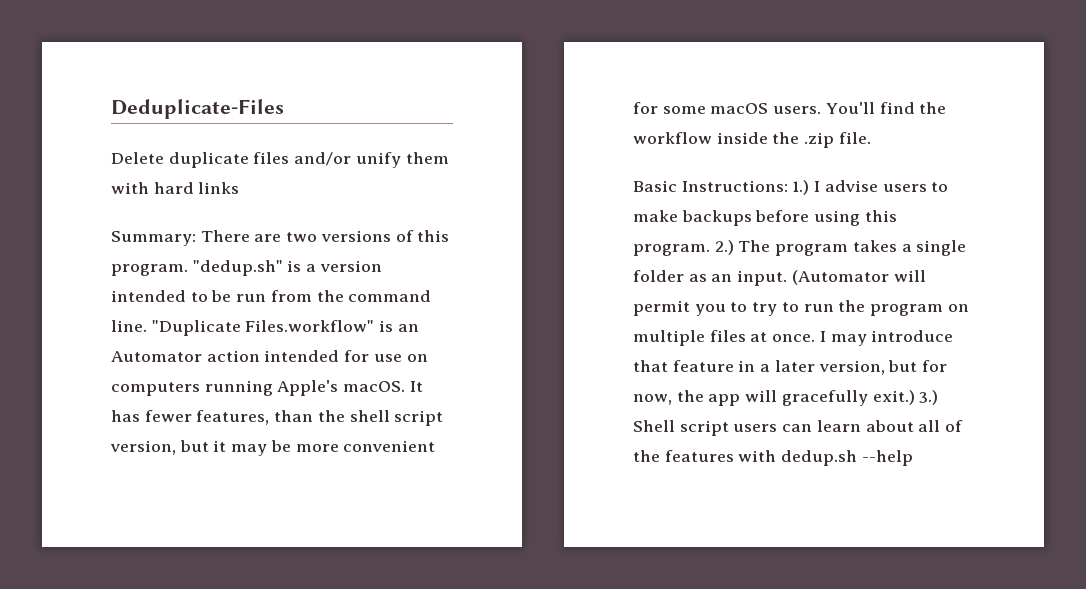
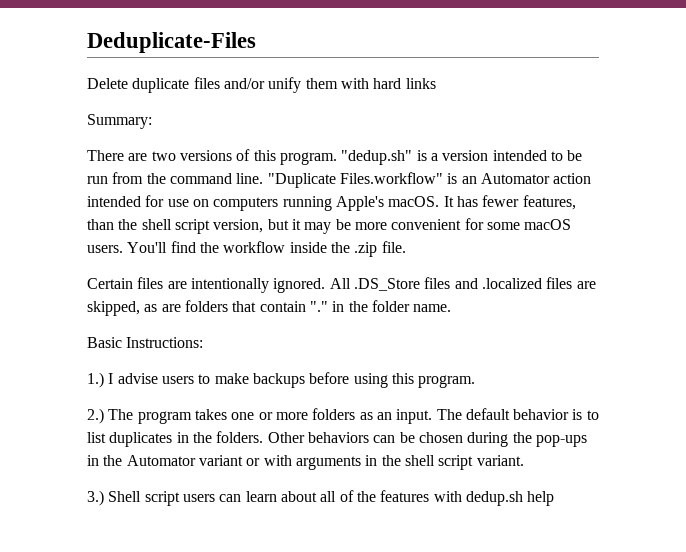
- Summary: There are two versions of this program.
+ Summary:
+ There are two versions of this program.
+ Certain files are intentionally ignored. All .DS_Store files and .localized files are skipped, as are folders that contain "." in the folder name.
- Basic Instructions: 1.) I advise users to make backups before using this program. 2.) The program takes a single folder as an input. (Automator will permit you to try to run the program on multiple files at once. I may introduce that feature in a later version, but for now, the app will gracefully exit.) 3.) Shell script users can learn about all of the features with dedup.sh --help
+ Basic Instructions:
+ 1.) I advise users to make backups before using this program.
+ 2.) The program takes one or more folders as an input. The default behavior is to list duplicates in the folders. Other behaviors can be chosen during the pop-ups in the Automator variant or with arguments in the shell script variant.
+ 3.) Shell script users can learn about all of the features with dedup.sh help

